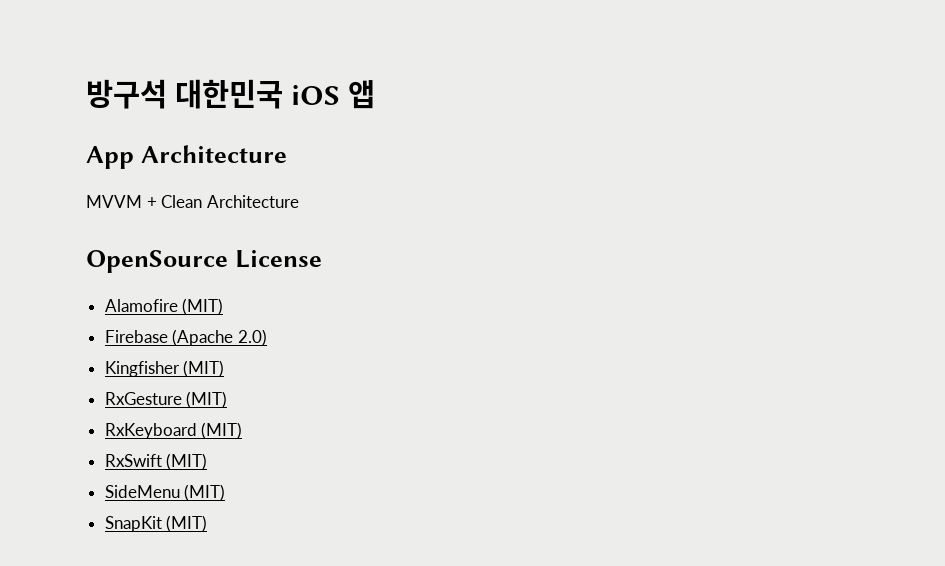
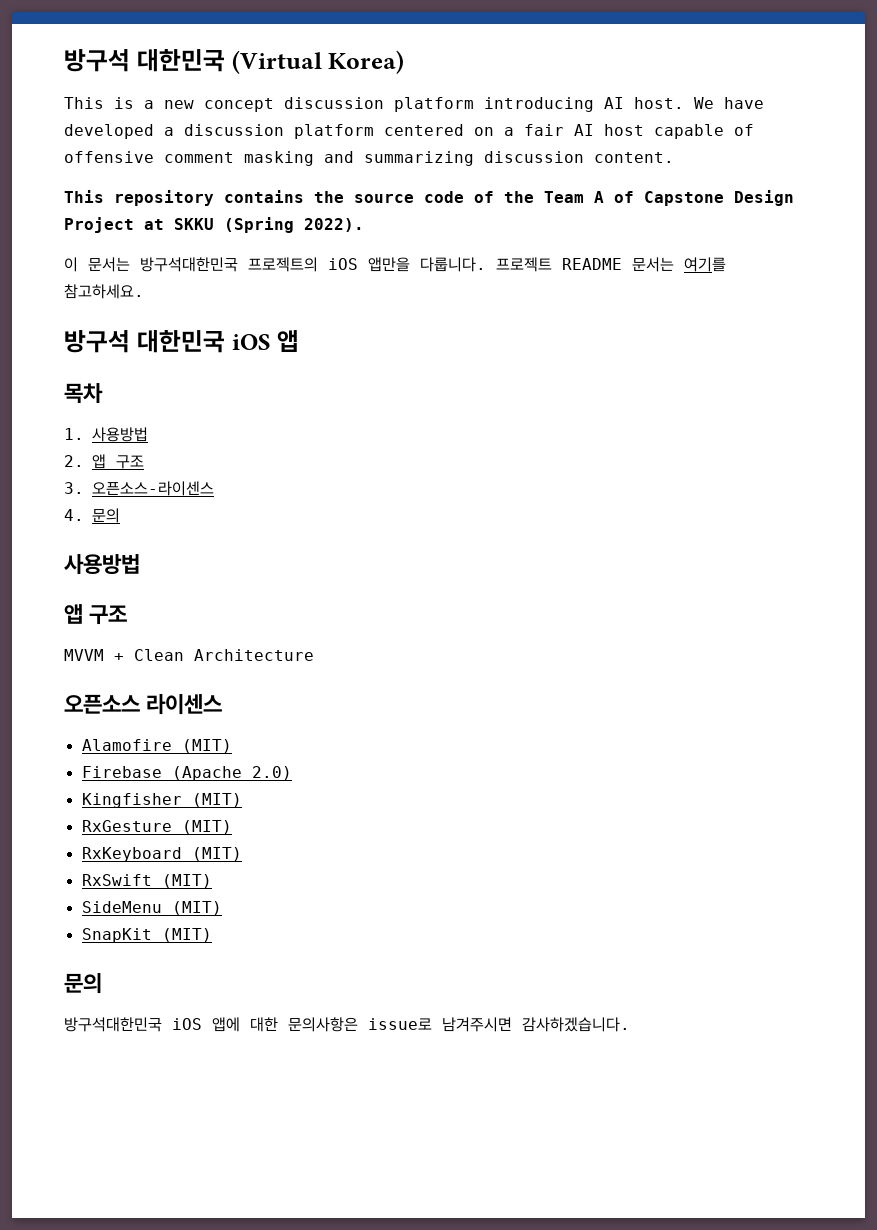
+ 방구석 대한민국 (Virtual Korea)
+ This is a new concept discussion platform introducing AI host. We have developed a discussion platform centered on a fair AI host capable of offensive comment masking and summarizing discussion content.
+ This repository contains the source code of the Team A of Capstone Design Project at SKKU (Spring 2022).
+ 이 문서는 방구석대한민국 프로젝트의 iOS 앱만을 다룹니다. 프로젝트 README 문서는 여기를 참고하세요.
  방구석 대한민국 iOS 앱
- App Architecture
+ 목차
+ 1. 사용방법
+ 2. 앱 구조
+ 3. 오픈소스-라이센스
+ 4. 문의
+ 사용방법
+ 앱 구조
- OpenSource License
+ 오픈소스 라이센스
  SnapKit (MIT)
+ 문의
+ 방구석대한민국 iOS 앱에 대한 문의사항은 issue로 남겨주시면 감사하겠습니다.

